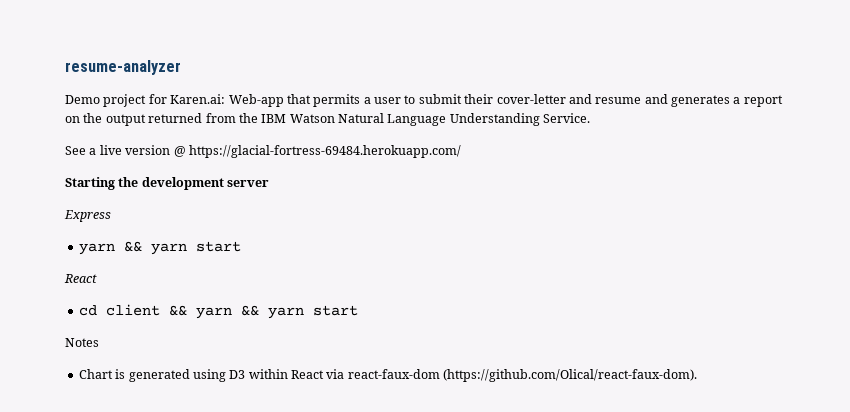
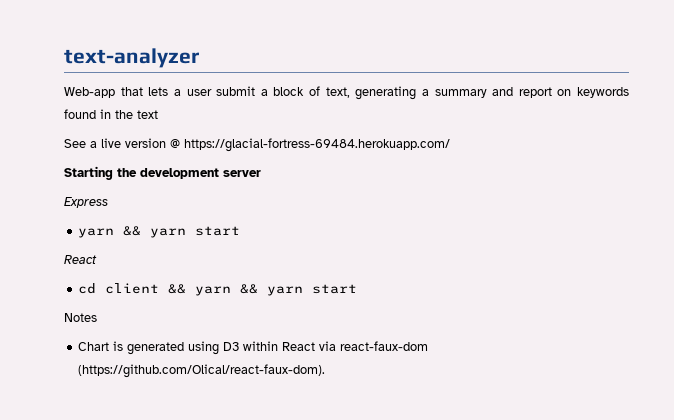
- resume-analyzer
- Demo project for Karen.ai: Web-app that permits a user to submit their cover-letter and resume and generates a report on the output returned from the IBM Watson Natural Language Understanding Service.
+ text-analyzer
+ Web-app that lets a user submit a block of text, generating a summary and report on keywords found in the text

